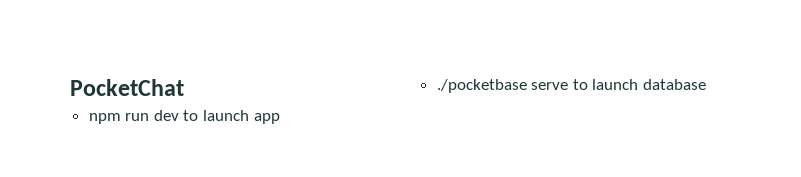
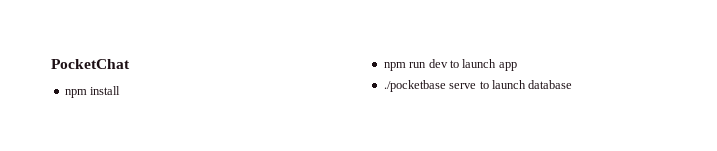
+ npm install

